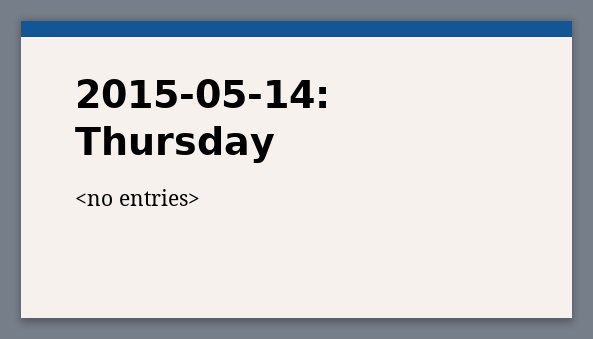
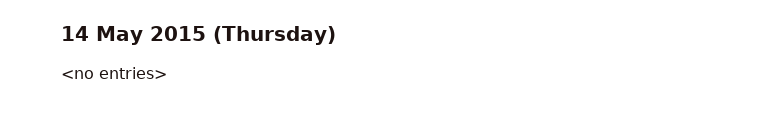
- 2015-05-14: Thursday
+ 14 May 2015 (Thursday)

